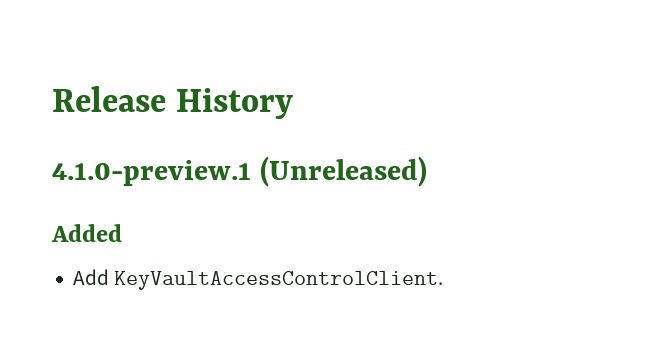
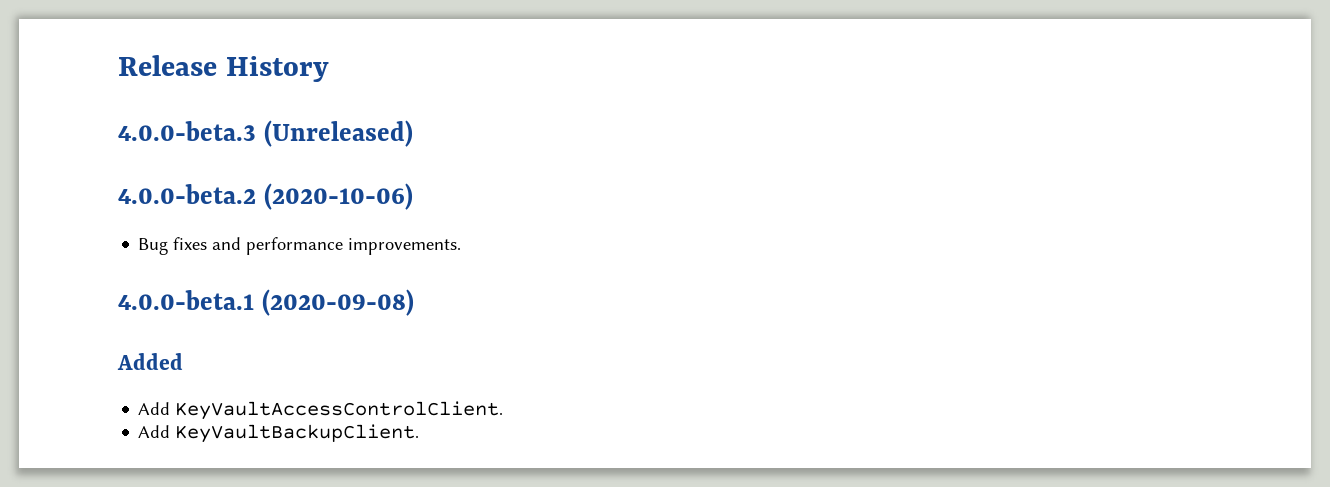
- 4.1.0-preview.1 (Unreleased)
+ 4.0.0-beta.3 (Unreleased)
+ 4.0.0-beta.2 (2020-10-06)
+ Bug fixes and performance improvements.
+ 4.0.0-beta.1 (2020-09-08)
+ Add KeyVaultBackupClient.

